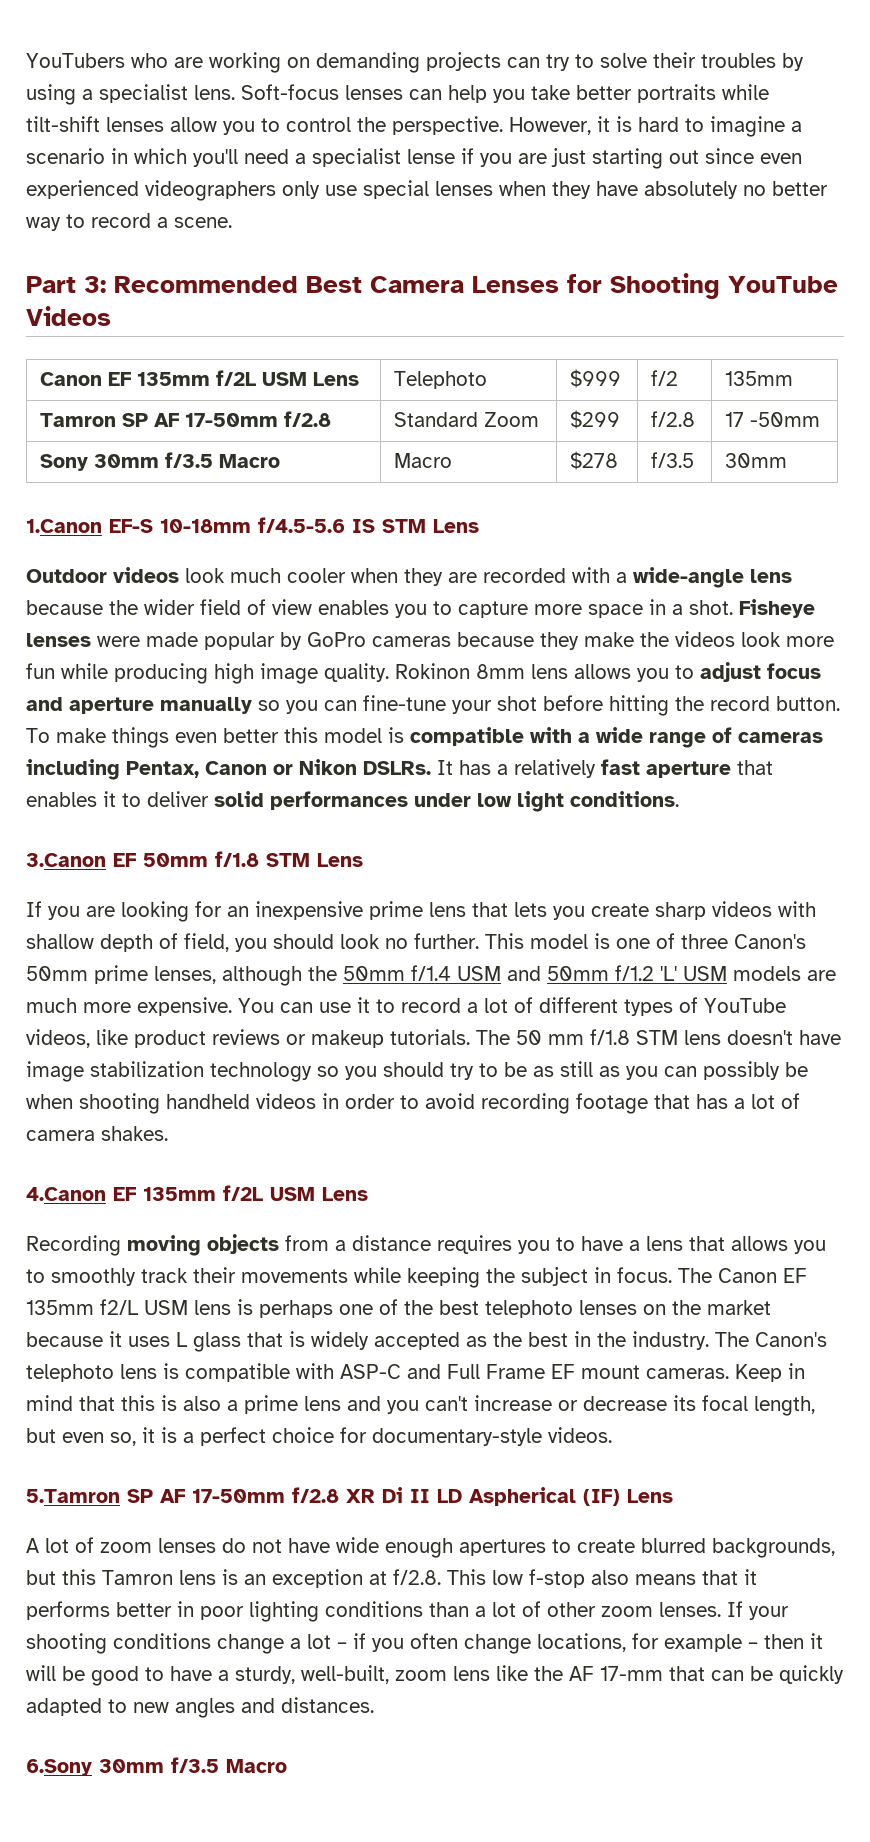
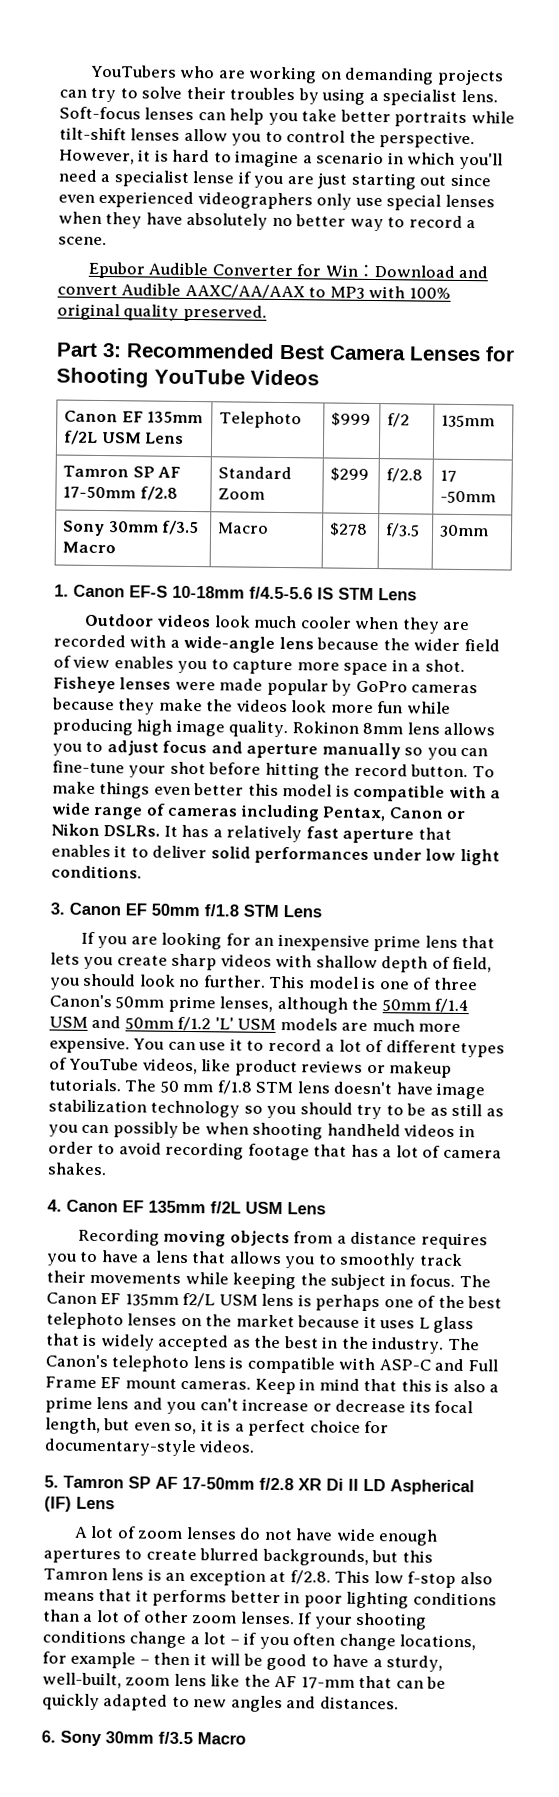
+ Epubor Audible Converter for Win：Download and convert Audible AAXC/AA/AAX to MP3 with 100% original quality preserved.
- 1.Canon EF-S 10-18mm f/4.5-5.6 IS STM Lens
+ 1. Canon EF-S 10-18mm f/4.5-5.6 IS STM Lens
- 3.Canon EF 50mm f/1.8 STM Lens
+ 3. Canon EF 50mm f/1.8 STM Lens
- 4.Canon EF 135mm f/2L USM Lens
+ 4. Canon EF 135mm f/2L USM Lens
- 5.Tamron SP AF 17-50mm f/2.8 XR Di II LD Aspherical (IF) Lens
+ 5. Tamron SP AF 17-50mm f/2.8 XR Di II LD Aspherical (IF) Lens
- 6.Sony 30mm f/3.5 Macro
+ 6. Sony 30mm f/3.5 Macro

